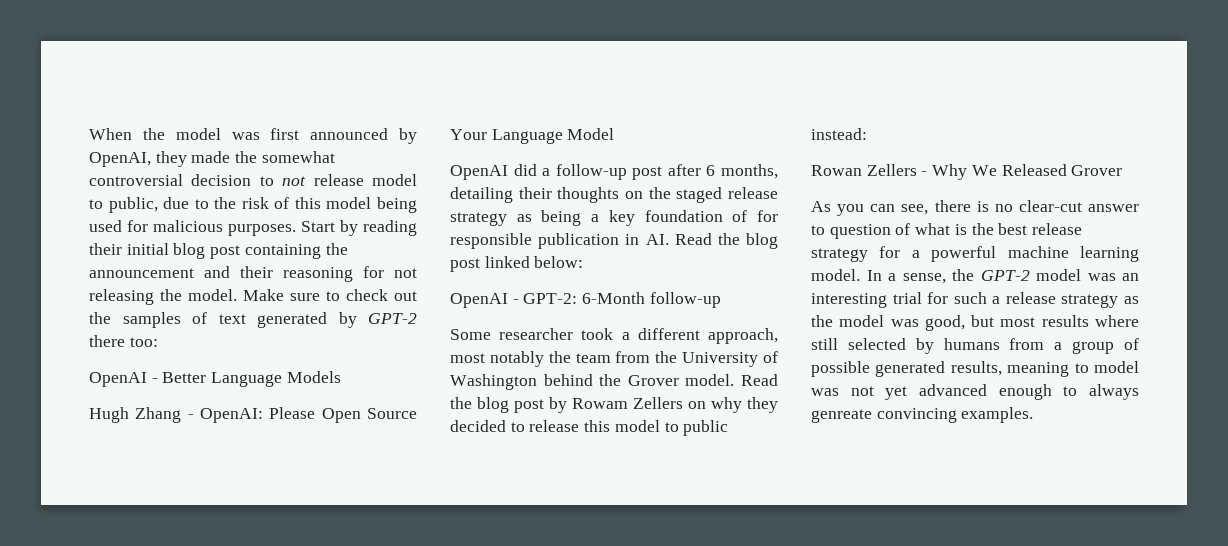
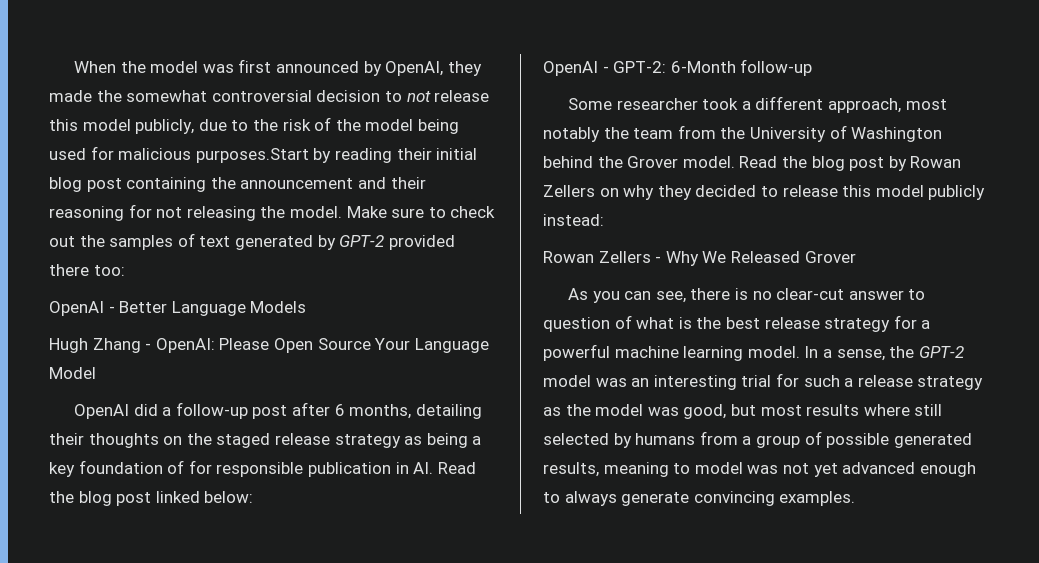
- When the model was first announced by OpenAI, they made the somewhat controversial decision to not release model to public, due to the risk of this model being used for malicious purposes. Start by reading their initial blog post containing the announcement and their reasoning for not releasing the model.
+ When the model was first announced by OpenAI, they made the somewhat controversial decision to not release this model publicly, due to the risk of the model being used for malicious purposes.Start by reading their initial blog post containing the announcement and their reasoning for not releasing the model.
- Make sure to check out the samples of text generated by GPT-2 there too:
+ Make sure to check out the samples of text generated by GPT-2 provided there too:
- Read the blog post by Rowam Zellers on why they decided to release this model to public instead:
+ Read the blog post by Rowan Zellers on why they decided to release this model publicly instead:
- In a sense, the GPT-2 model was an interesting trial for such a release strategy as the model was good, but most results where still selected by humans from a group of possible generated results, meaning to model was not yet advanced enough to always genreate convincing examples.
+ In a sense, the GPT-2 model was an interesting trial for such a release strategy as the model was good, but most results where still selected by humans from a group of possible generated results, meaning to model was not yet advanced enough to always generate convincing examples.

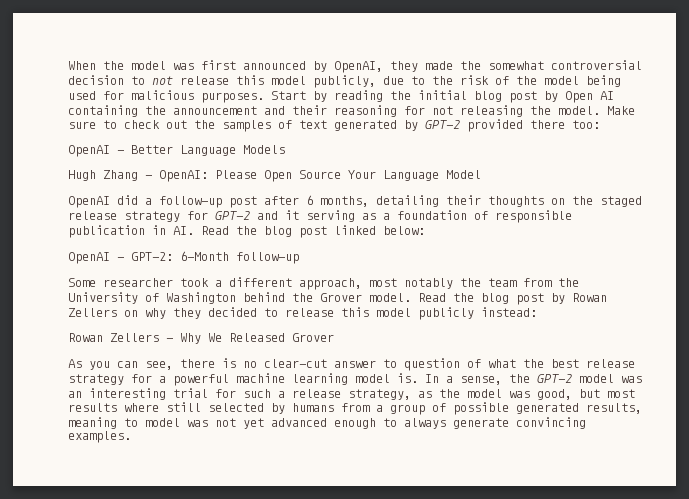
- When the model was first announced by OpenAI, they made the somewhat controversial decision to not release this model publicly, due to the risk of the model being used for malicious purposes.Start by reading their initial blog post containing the announcement and their reasoning for not releasing the model.
+ When the model was first announced by OpenAI, they made the somewhat controversial decision to not release this model publicly, due to the risk of the model being used for malicious purposes. Start by reading the initial blog post by Open AI containing the announcement and their reasoning for not releasing the model.
- OpenAI did a follow-up post after 6 months, detailing their thoughts on the staged release strategy as being a key foundation of for responsible publication in AI. Read the blog post linked below:
+ OpenAI did a follow-up post after 6 months, detailing their thoughts on the staged release strategy for GPT-2 and it serving as a foundation of responsible publication in AI. Read the blog post linked below:
- As you can see, there is no clear-cut answer to question of what is the best release strategy for a powerful machine learning model.
+ As you can see, there is no clear-cut answer to question of what the best release strategy for a powerful machine learning model is.
- In a sense, the GPT-2 model was an interesting trial for such a release strategy as the model was good, but most results where still selected by humans from a group of possible generated results, meaning to model was not yet advanced enough to always generate convincing examples.
+ In a sense, the GPT-2 model was an interesting trial for such a release strategy, as the model was good, but most results where still selected by humans from a group of possible generated results, meaning to model was not yet advanced enough to always generate convincing examples.

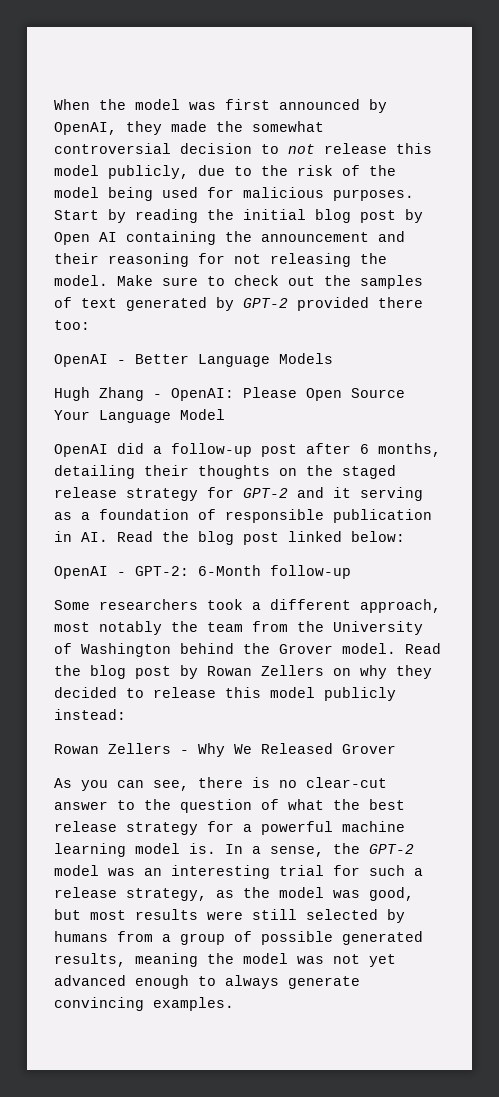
- Some researcher took a different approach, most notably the team from the University of Washington behind the Grover model.
+ Some researchers took a different approach, most notably the team from the University of Washington behind the Grover model.
- As you can see, there is no clear-cut answer to question of what the best release strategy for a powerful machine learning model is.
+ As you can see, there is no clear-cut answer to the question of what the best release strategy for a powerful machine learning model is.
- In a sense, the GPT-2 model was an interesting trial for such a release strategy, as the model was good, but most results where still selected by humans from a group of possible generated results, meaning to model was not yet advanced enough to always generate convincing examples.
+ In a sense, the GPT-2 model was an interesting trial for such a release strategy, as the model was good, but most results were still selected by humans from a group of possible generated results, meaning the model was not yet advanced enough to always generate convincing examples.

